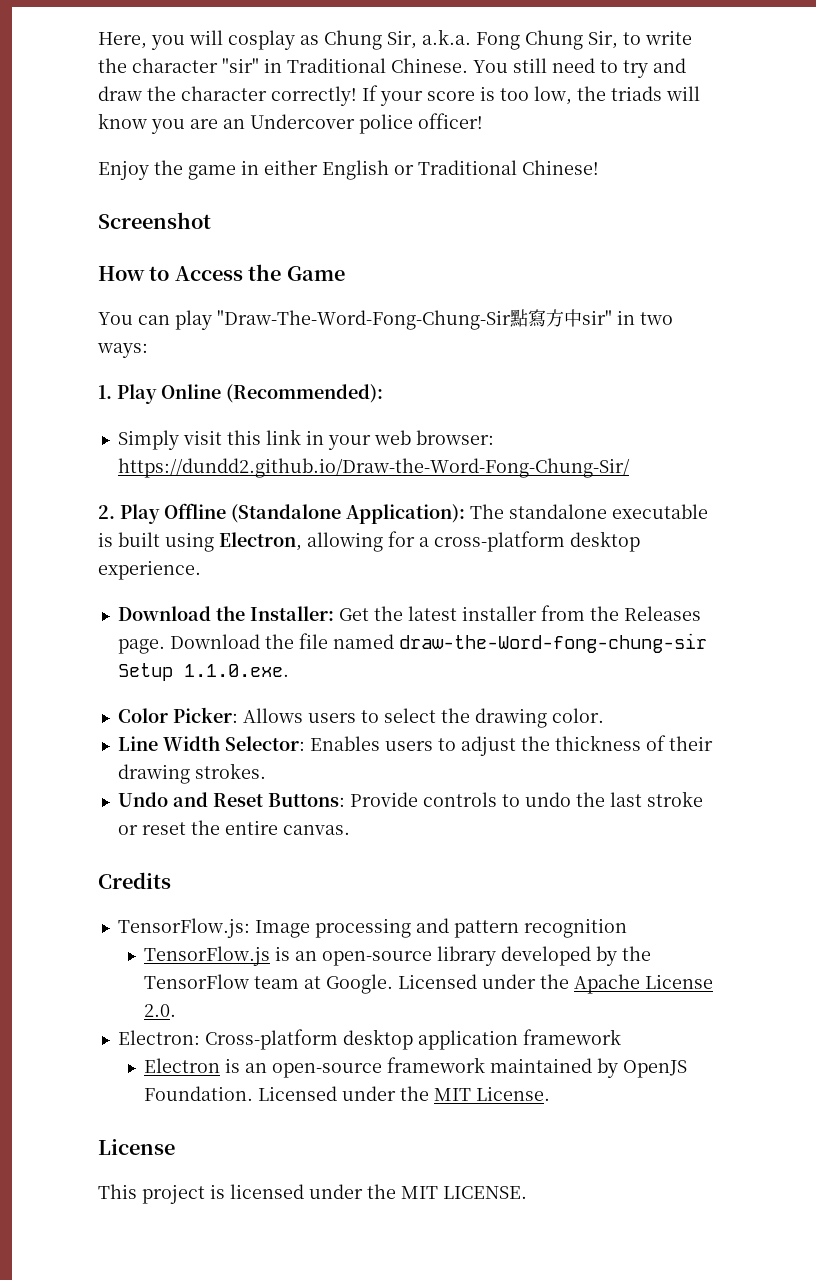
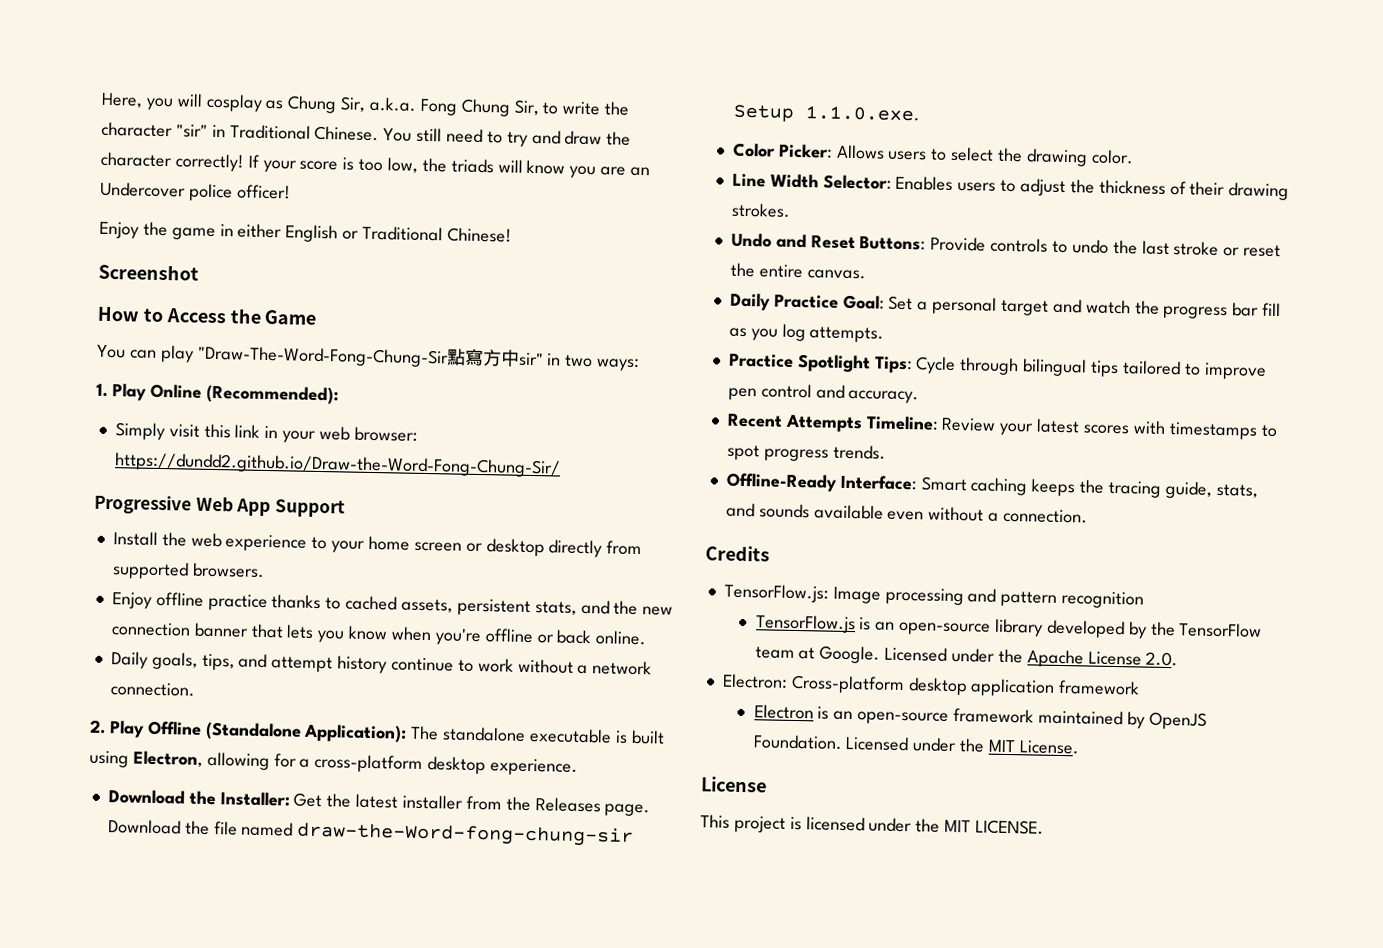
+ Progressive Web App Support
+ Install the web experience to your home screen or desktop directly from supported browsers.
+ Enjoy offline practice thanks to cached assets, persistent stats, and the new connection banner that lets you know when you're offline or back online.
+ Daily goals, tips, and attempt history continue to work without a network connection.
+ Daily Practice Goal: Set a personal target and watch the progress bar fill as you log attempts.
+ Practice Spotlight Tips: Cycle through bilingual tips tailored to improve pen control and accuracy.
+ Recent Attempts Timeline: Review your latest scores with timestamps to spot progress trends.
+ Offline-Ready Interface: Smart caching keeps the tracing guide, stats, and sounds available even without a connection.

